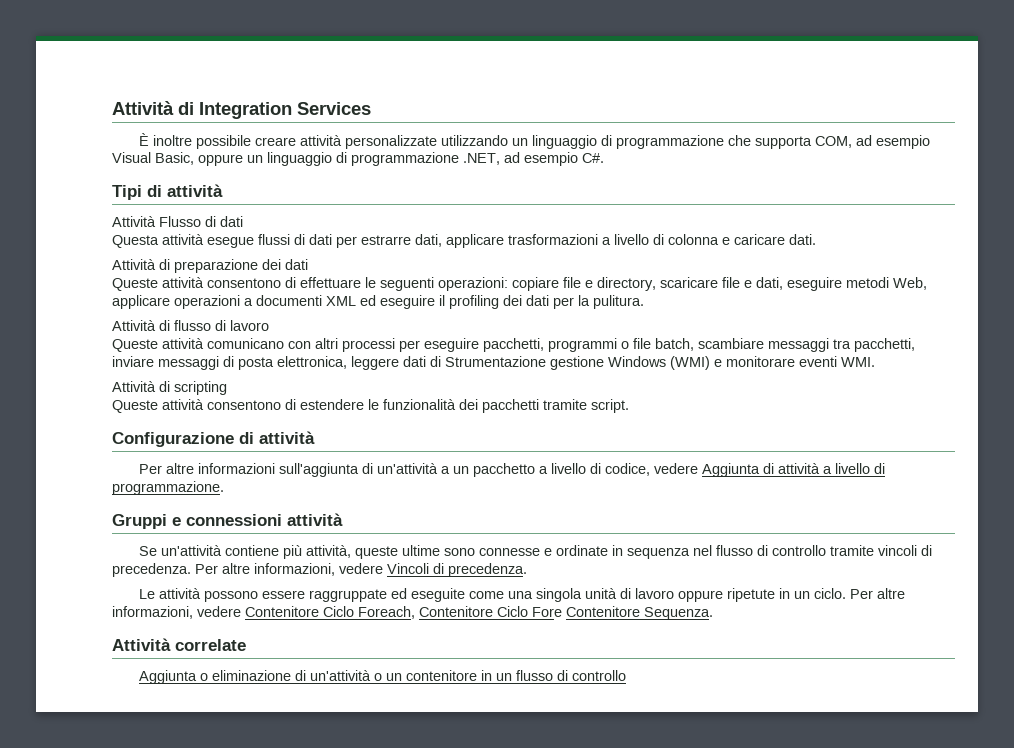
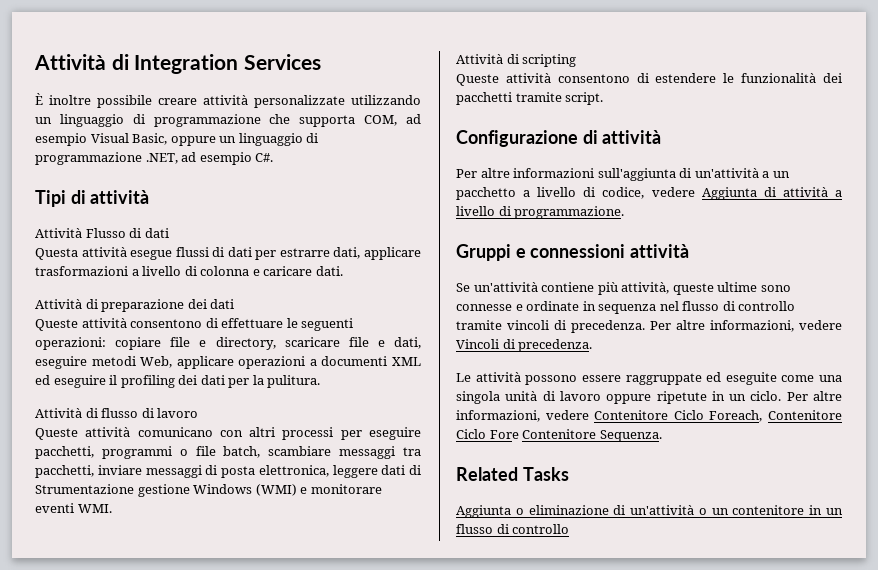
- Attività correlate
+ Related Tasks

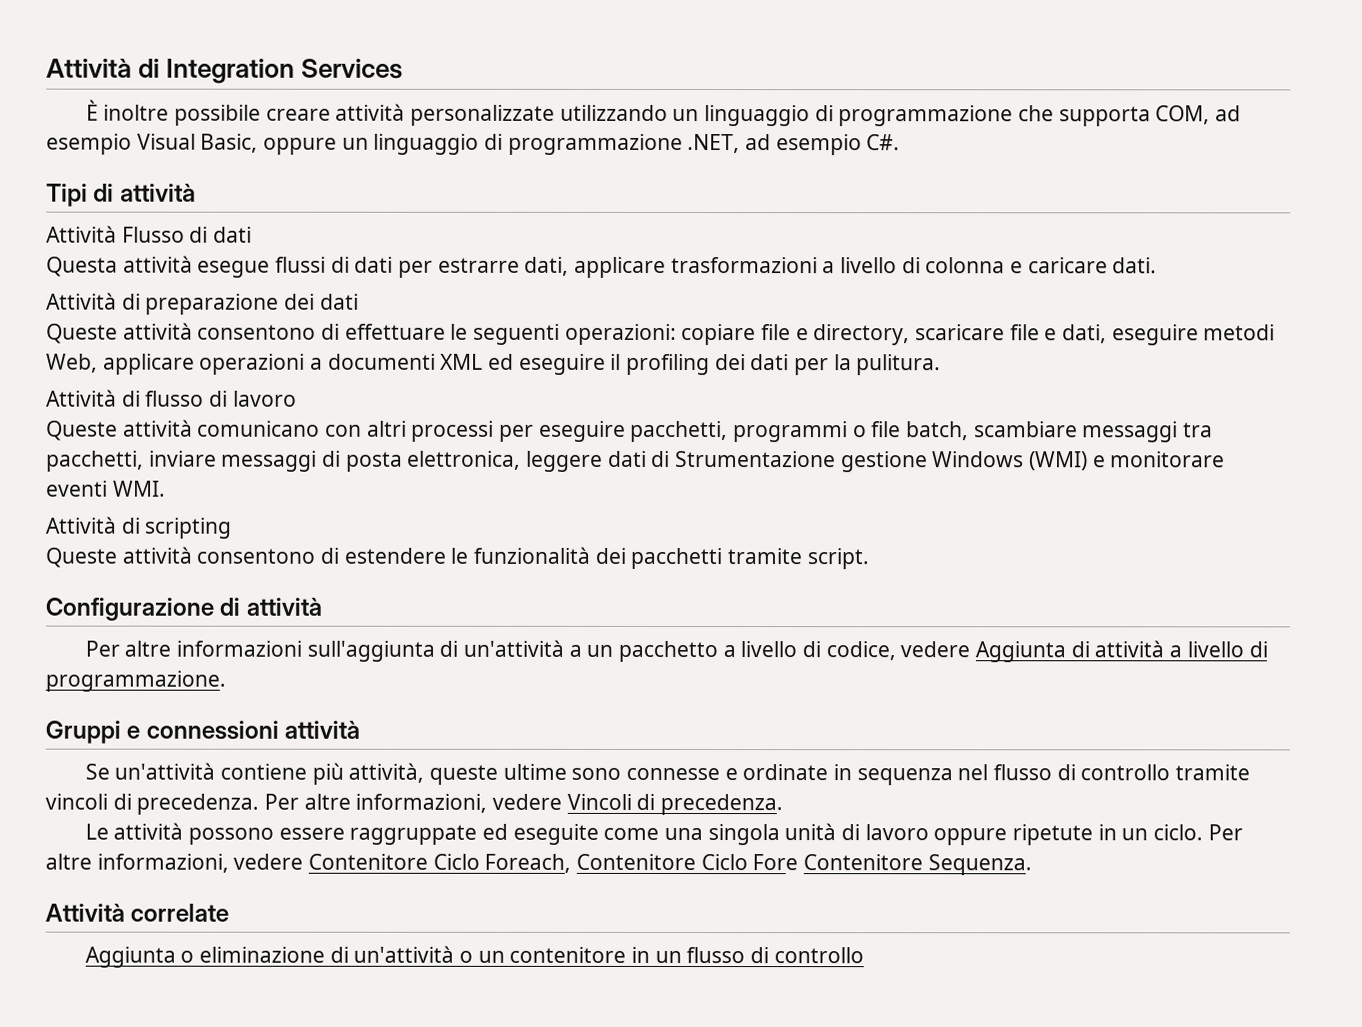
- Related Tasks
+ Attività correlate

